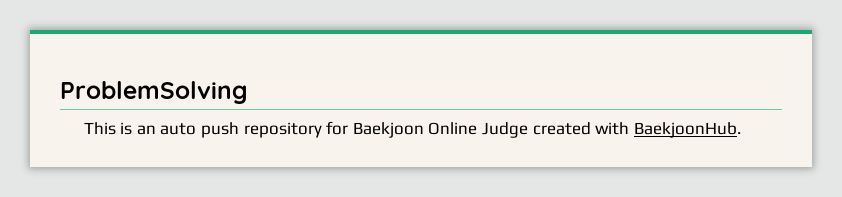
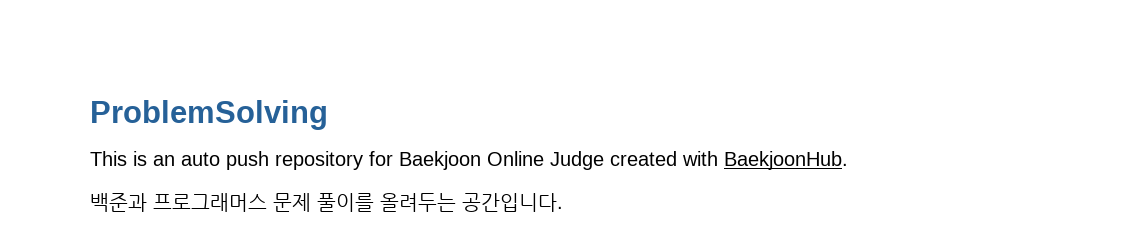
+ 백준과 프로그래머스 문제 풀이를 올려두는 공간입니다.

